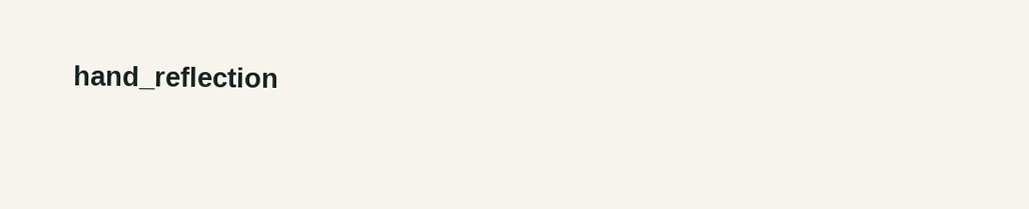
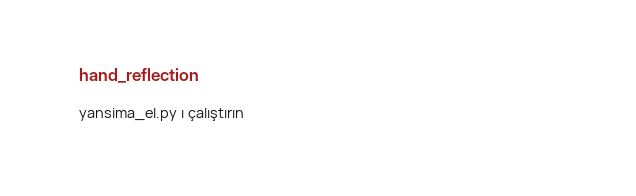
+ yansima_el.py ı çalıştırın

